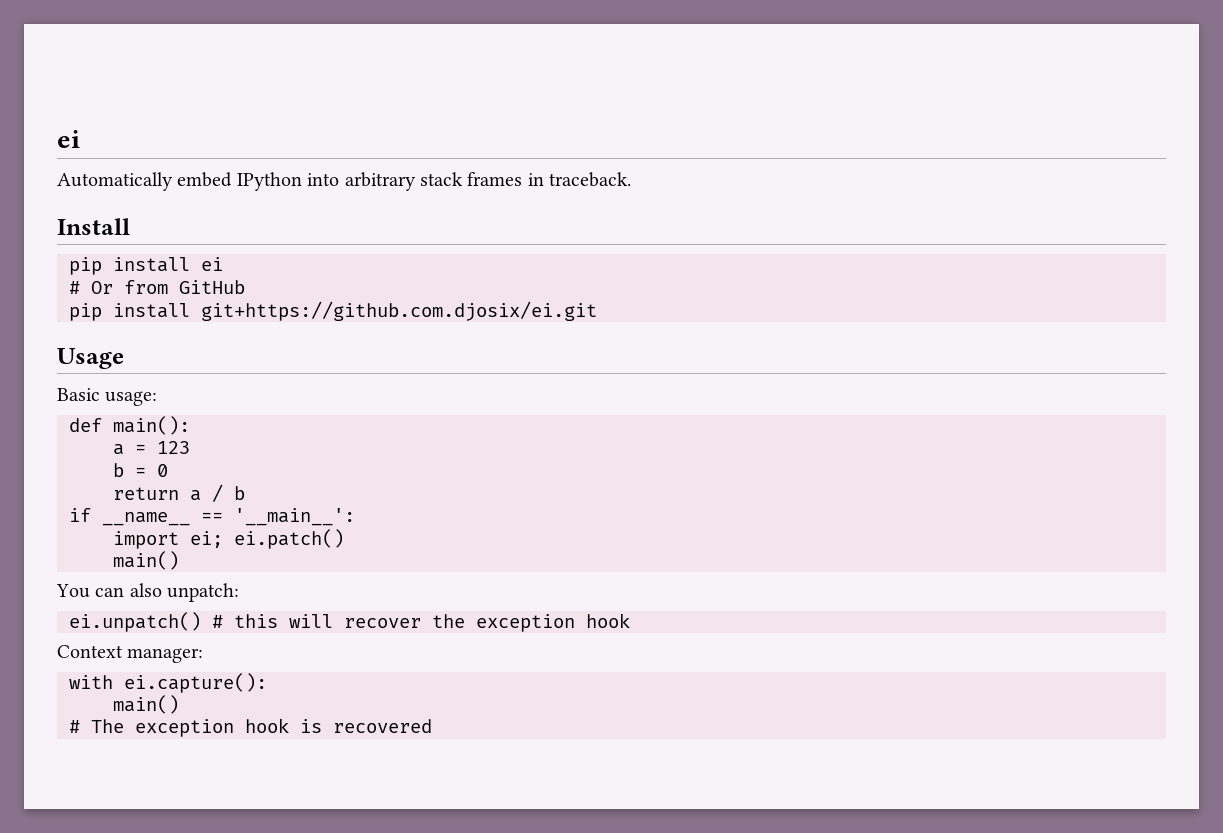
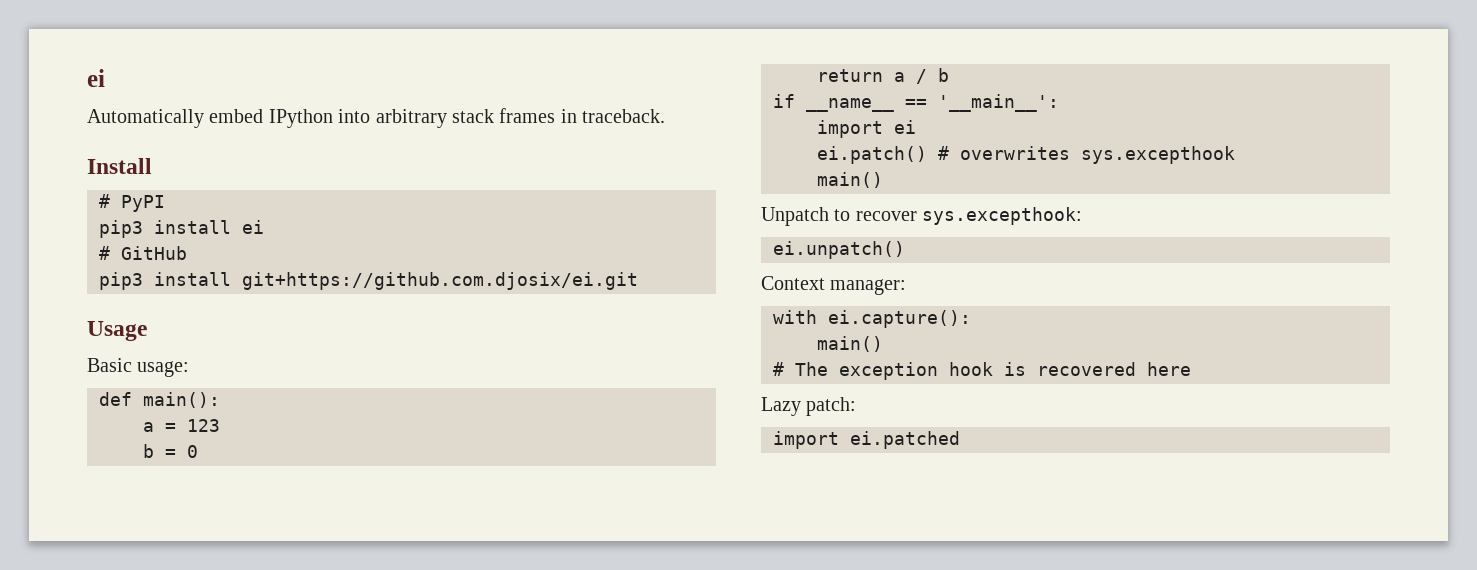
- pip install ei
+ # PyPI
+ pip3 install ei
- # Or from GitHub
+ # GitHub
- pip install git+https://github.com.djosix/ei.git
+ pip3 install git+https://github.com.djosix/ei.git
- import ei; ei.patch()
+ import ei
+ ei.patch() # overwrites sys.excepthook
  main()
- You can also unpatch:
- ei.unpatch() # this will recover the exception hook
+ Unpatch to recover sys.excepthook:
+ ei.unpatch()
- # The exception hook is recovered
+ # The exception hook is recovered here
+ Lazy patch:
+ import ei.patched

